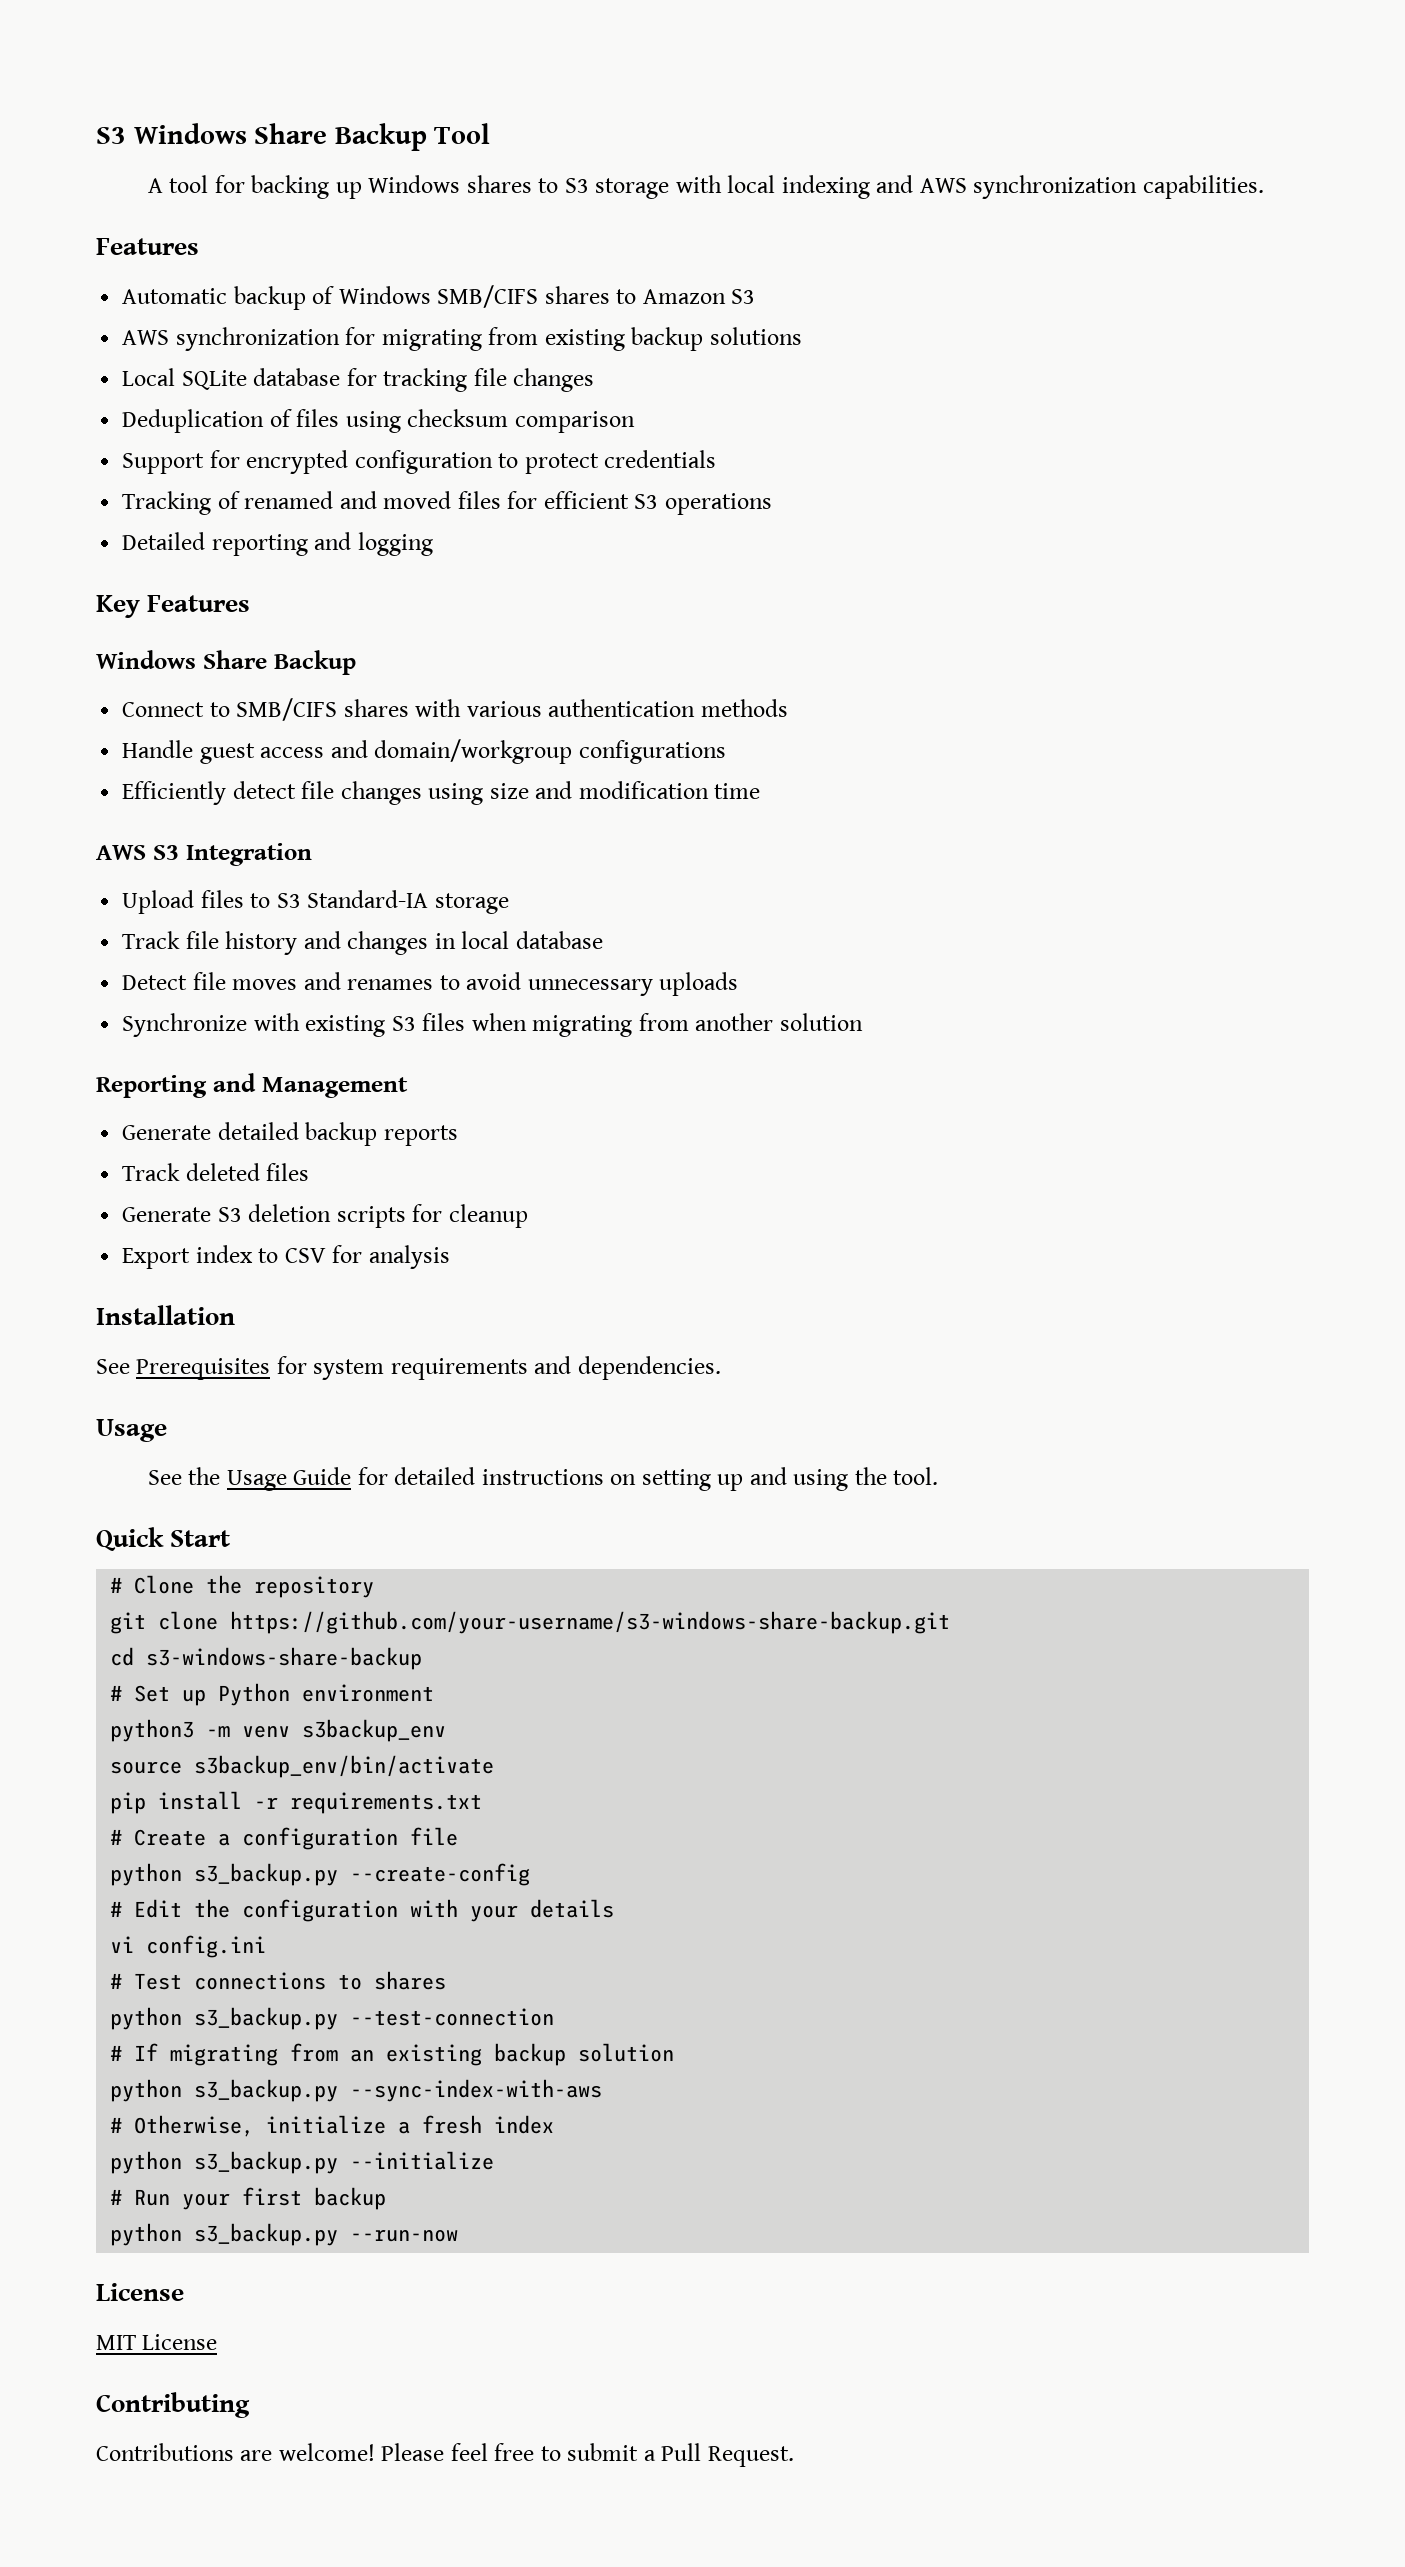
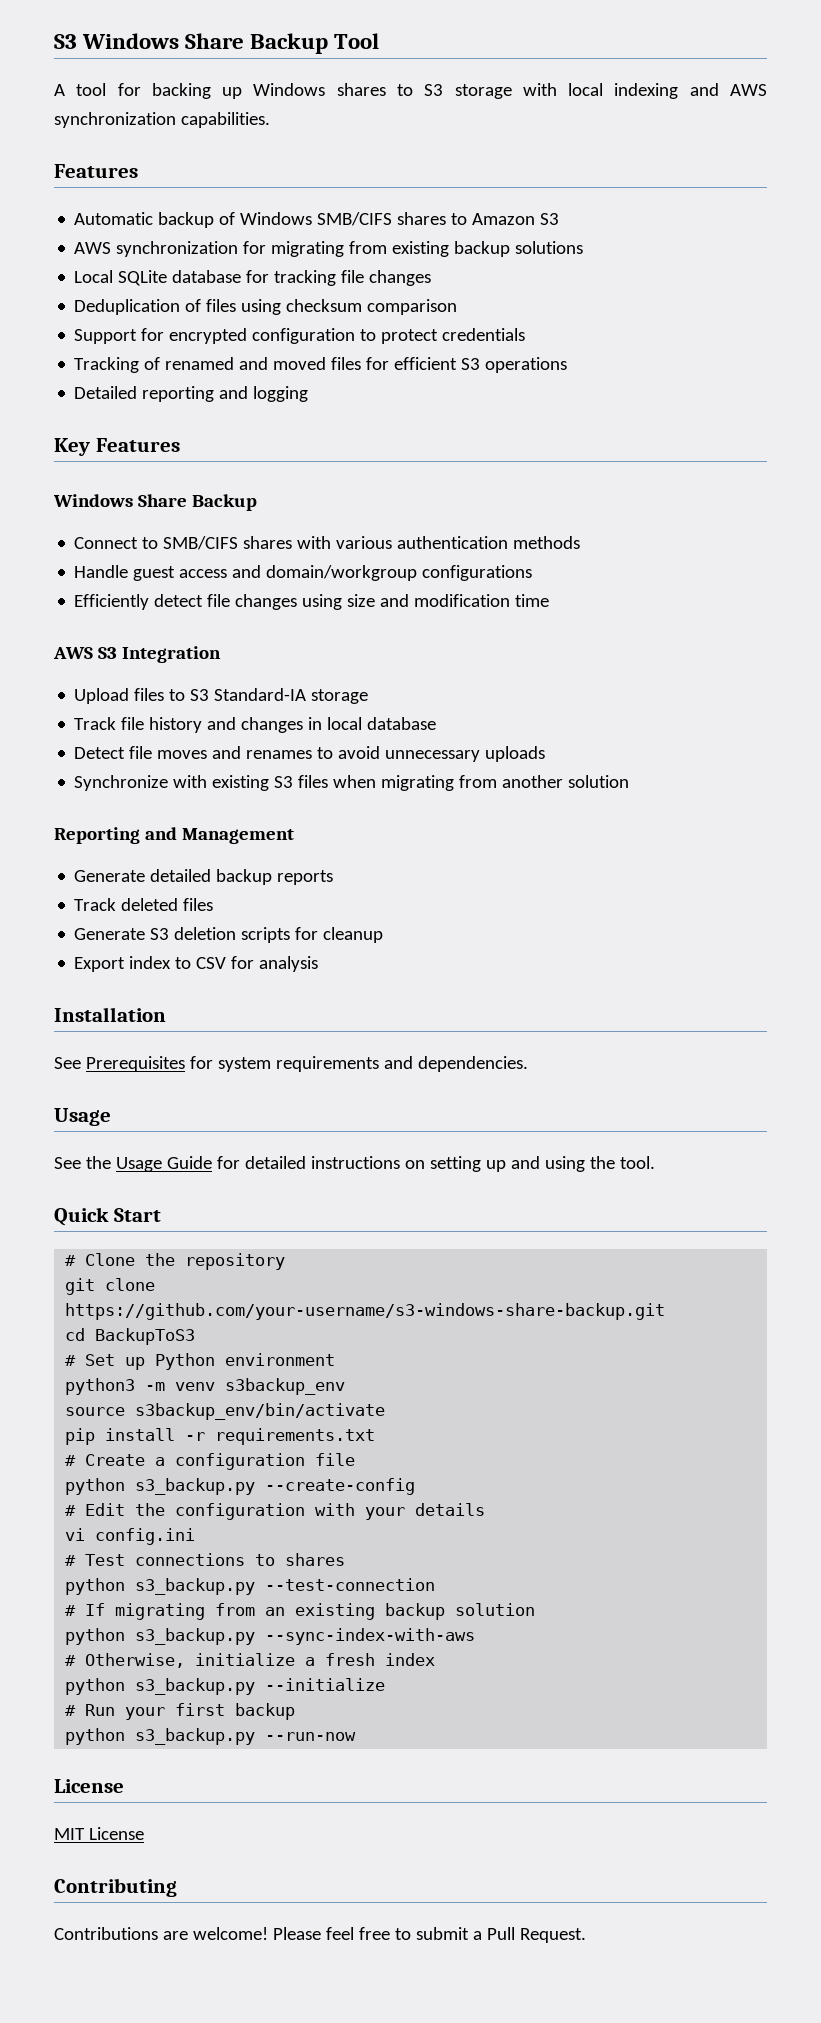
- cd s3-windows-share-backup
+ cd BackupToS3

